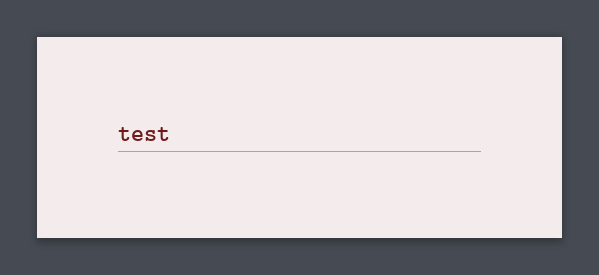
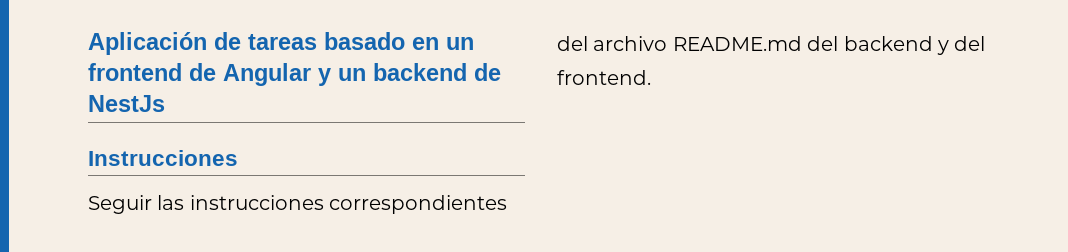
- test
+ Aplicación de tareas basado en un frontend de Angular y un backend de NestJs
+ Instrucciones
+ Seguir las instrucciones correspondientes del archivo README.md del backend y del frontend.

